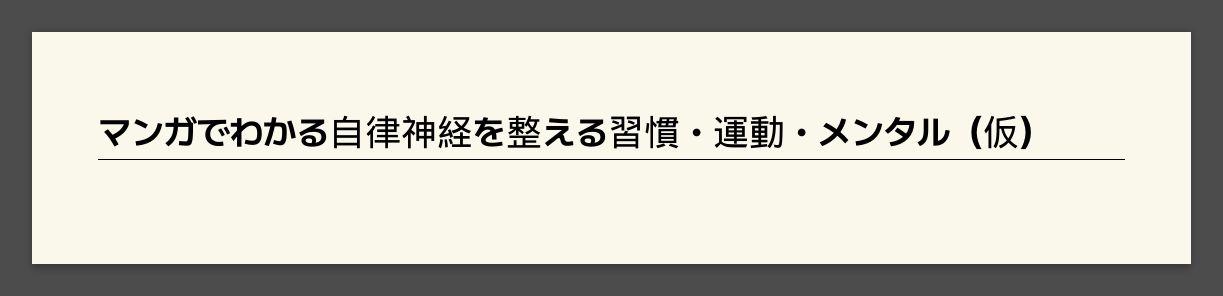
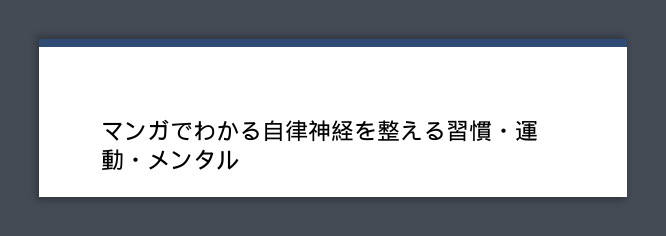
- マンガでわかる自律神経を整える習慣・運動・メンタル（仮）
+ マンガでわかる自律神経を整える習慣・運動・メンタル

